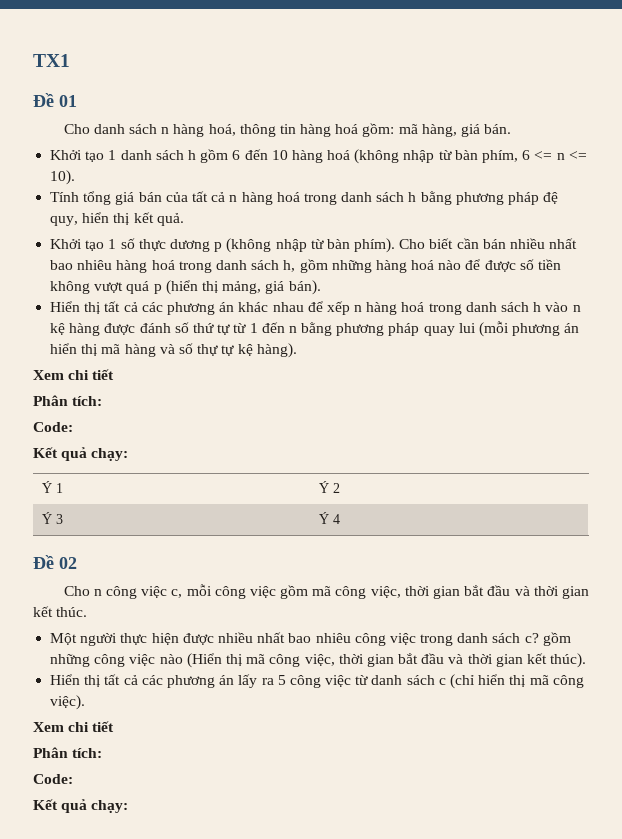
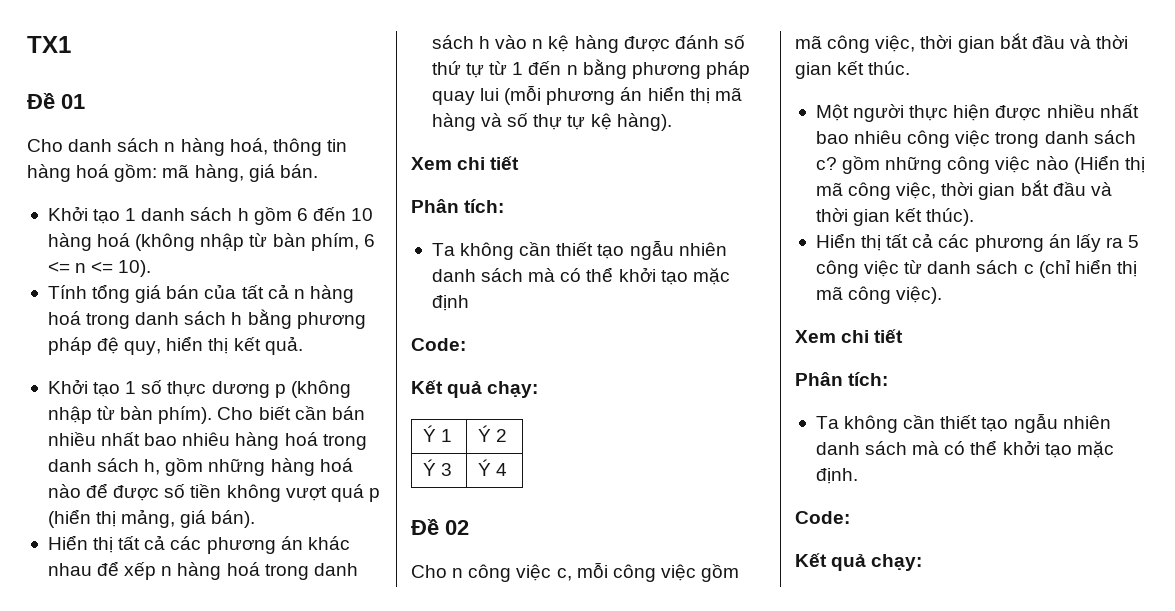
+ Ta không cần thiết tạo ngẫu nhiên danh sách mà có thể khởi tạo mặc định
+ Ta không cần thiết tạo ngẫu nhiên danh sách mà có thể khởi tạo mặc định.

